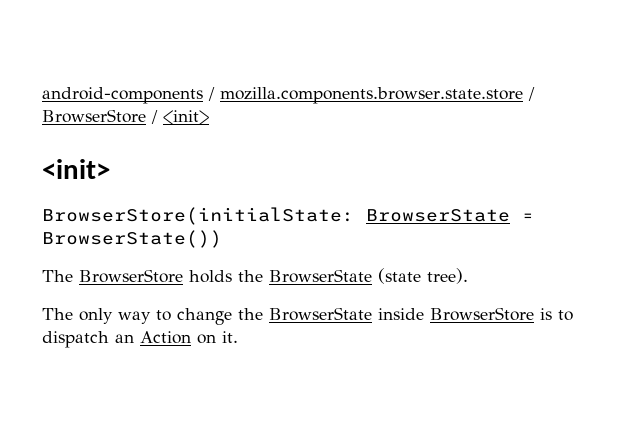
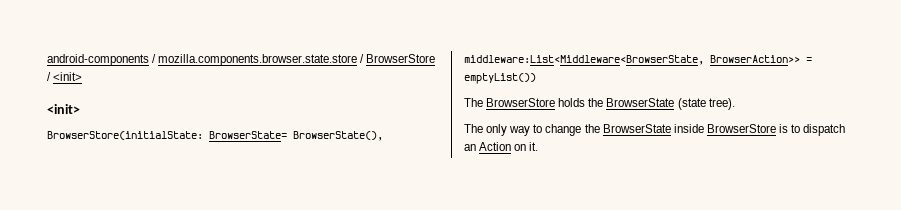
- BrowserStore(initialState: BrowserState = BrowserState())
+ BrowserStore(initialState: BrowserState= BrowserState(), middleware:List<Middleware<BrowserState, BrowserAction>> = emptyList())

